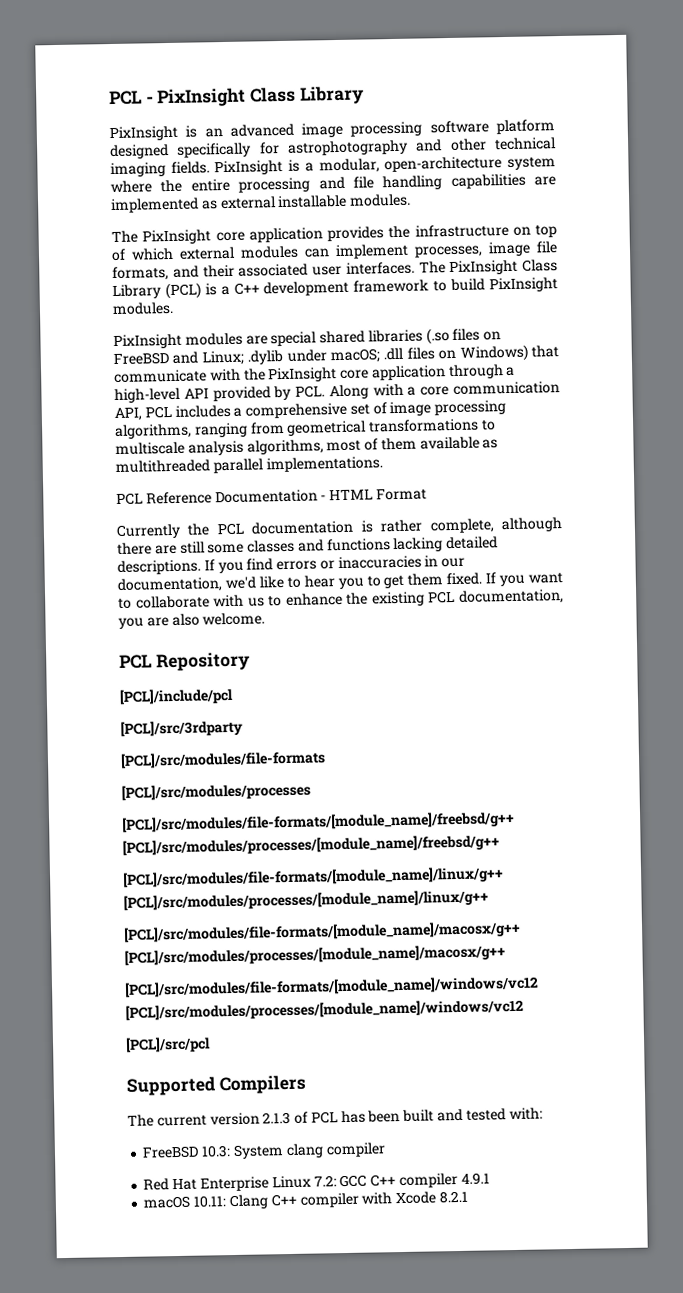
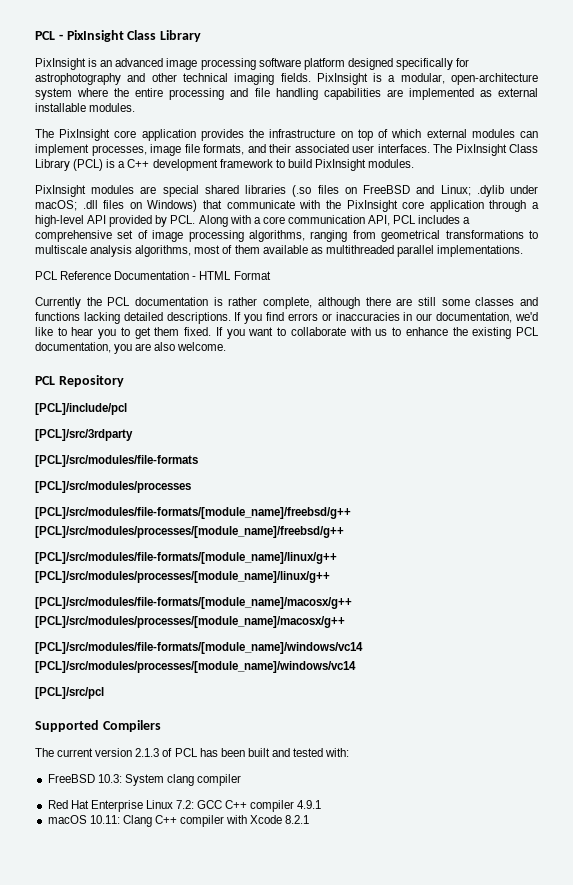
- [PCL]/src/modules/file-formats/[module_name]/windows/vc12
- [PCL]/src/modules/processes/[module_name]/windows/vc12
+ [PCL]/src/modules/file-formats/[module_name]/windows/vc14
+ [PCL]/src/modules/processes/[module_name]/windows/vc14

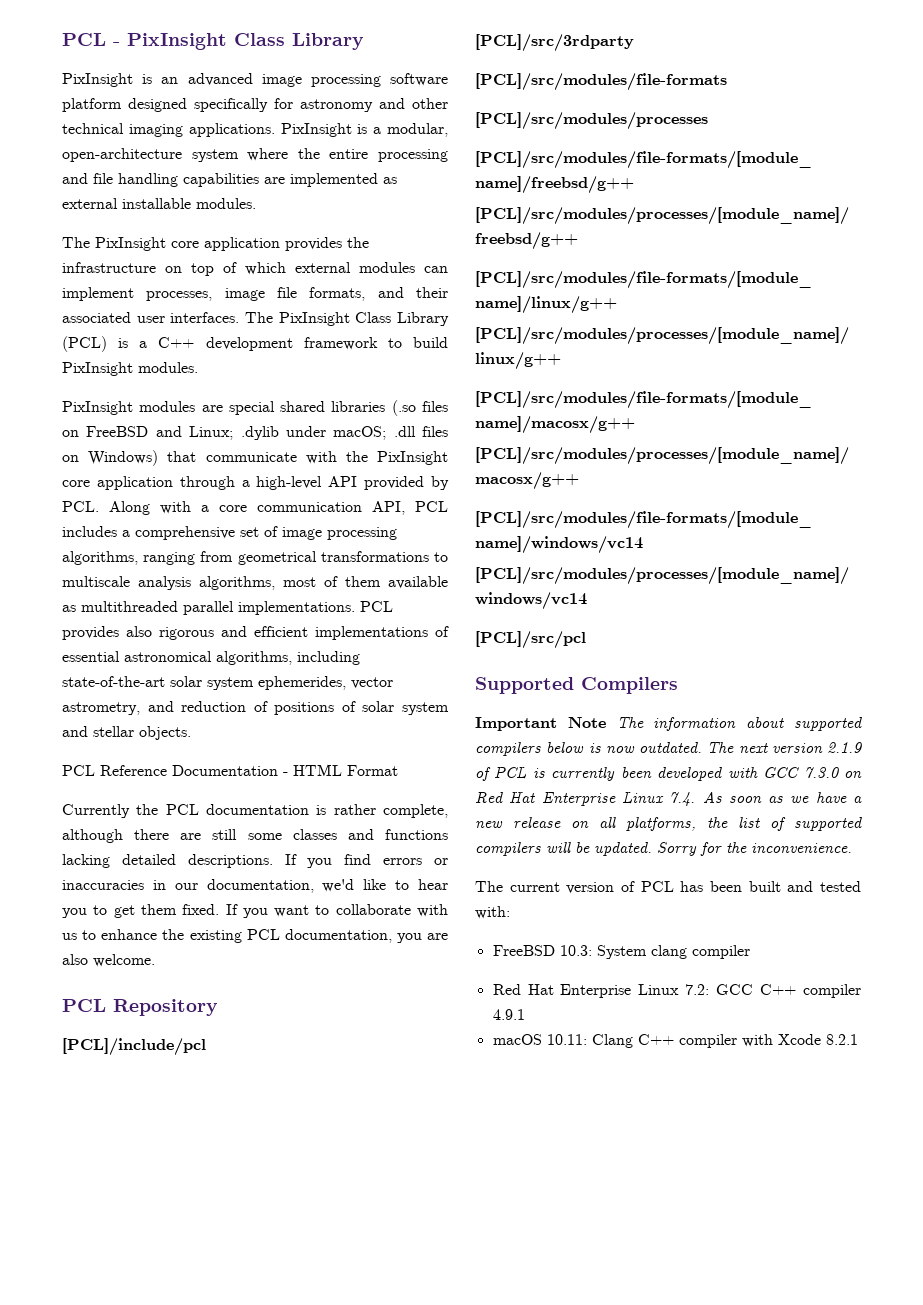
- PixInsight is an advanced image processing software platform designed specifically for astrophotography and other technical imaging fields.
+ PixInsight is an advanced image processing software platform designed specifically for astronomy and other technical imaging applications.
+ PCL provides also rigorous and efficient implementations of essential astronomical algorithms, including state-of-the-art solar system ephemerides, vector astrometry, and reduction of positions of solar system and stellar objects.
+ Important Note The information about supported compilers below is now outdated. The next version 2.1.9 of PCL is currently been developed with GCC 7.3.0 on Red Hat Enterprise Linux 7.4. As soon as we have a new release on all platforms, the list of supported compilers will be updated. Sorry for the inconvenience.
- The current version 2.1.3 of PCL has been built and tested with:
+ The current version of PCL has been built and tested with:

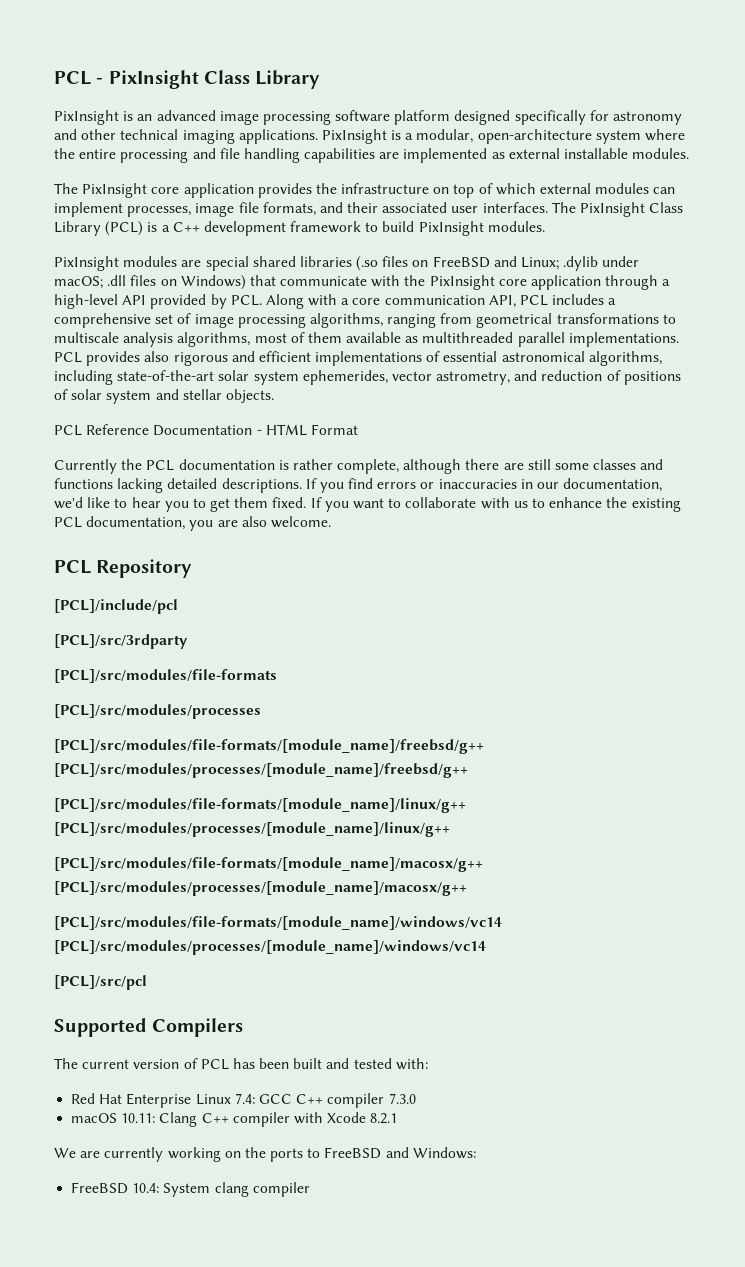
- Important Note The information about supported compilers below is now outdated. The next version 2.1.9 of PCL is currently been developed with GCC 7.3.0 on Red Hat Enterprise Linux 7.4. As soon as we have a new release on all platforms, the list of supported compilers will be updated. Sorry for the inconvenience.
- FreeBSD 10.3: System clang compiler
- Red Hat Enterprise Linux 7.2: GCC C++ compiler 4.9.1
+ Red Hat Enterprise Linux 7.4: GCC C++ compiler 7.3.0
+ We are currently working on the ports to FreeBSD and Windows:
+ FreeBSD 10.4: System clang compiler

